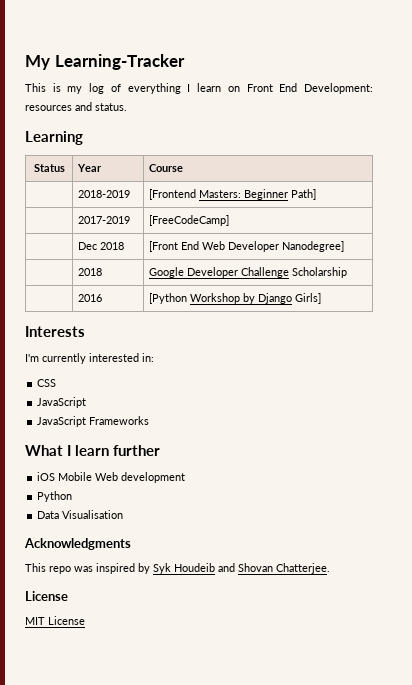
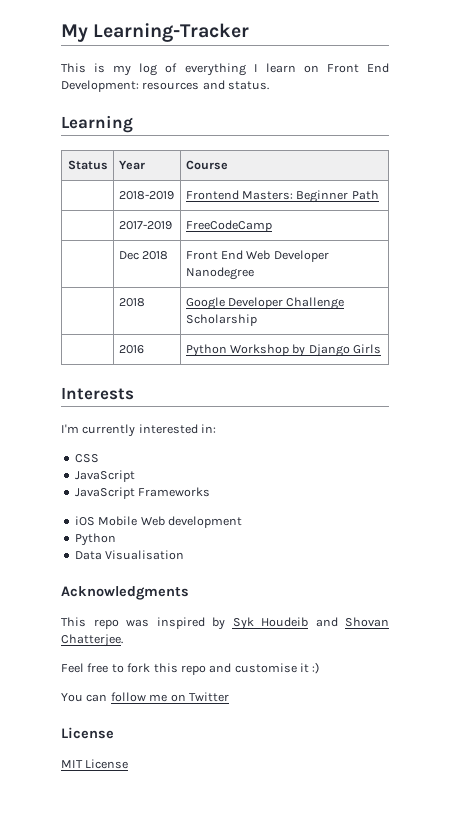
- | 2018-2019 | [Frontend Masters: Beginner Path]
+ | 2018-2019 | Frontend Masters: Beginner Path
- | 2017-2019 | [FreeCodeCamp]
+ | 2017-2019 | FreeCodeCamp
- | Dec 2018 | [Front End Web Developer Nanodegree]
+ | Dec 2018 | Front End Web Developer Nanodegree
- | 2016 | [Python Workshop by Django Girls]
+ | 2016 | Python Workshop by Django Girls
- What I learn further
+ Feel free to fork this repo and customise it :)
+ You can follow me on Twitter

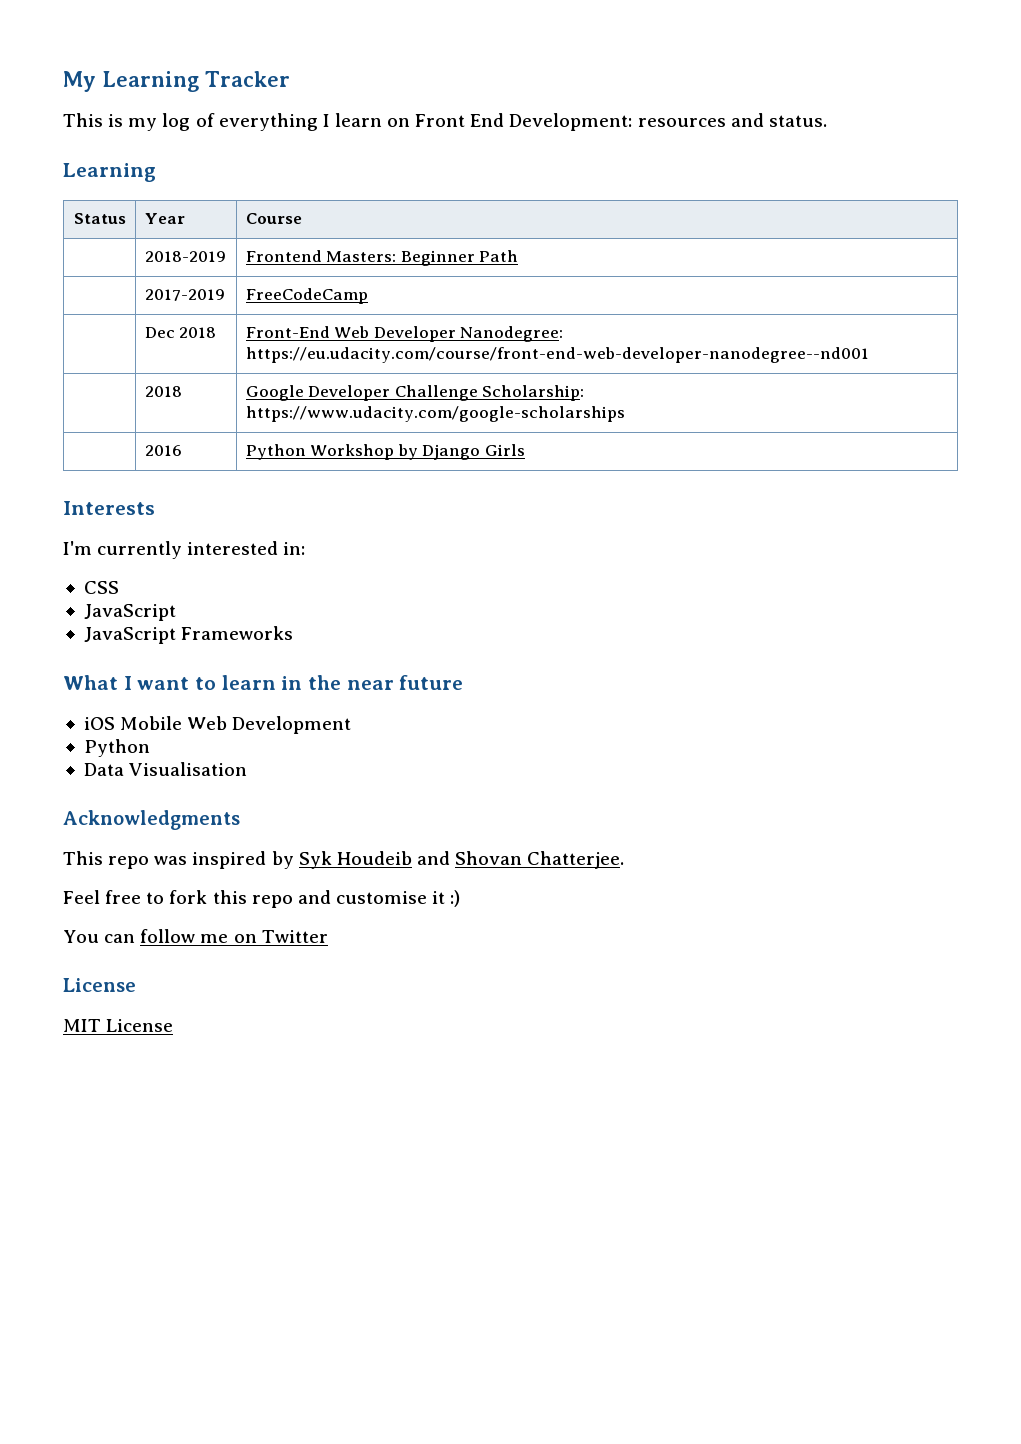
- My Learning-Tracker
+ My Learning Tracker
- | Dec 2018 | Front End Web Developer Nanodegree
+ | Dec 2018 | Front-End Web Developer Nanodegree: https://eu.udacity.com/course/front-end-web-developer-nanodegree--nd001
- | 2018 | Google Developer Challenge Scholarship
+ | 2018 | Google Developer Challenge Scholarship: https://www.udacity.com/google-scholarships
+ What I want to learn in the near future
- iOS Mobile Web development
+ iOS Mobile Web Development

